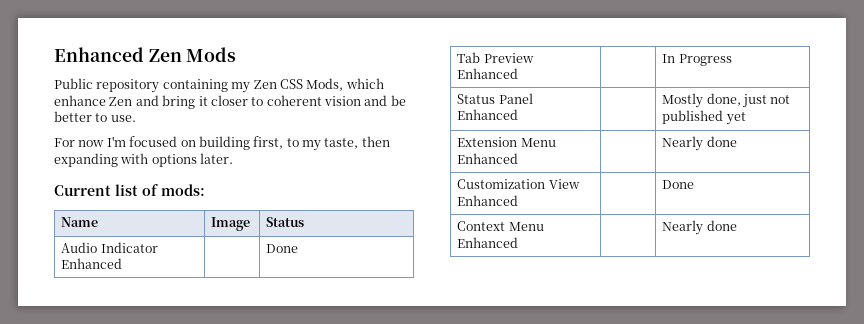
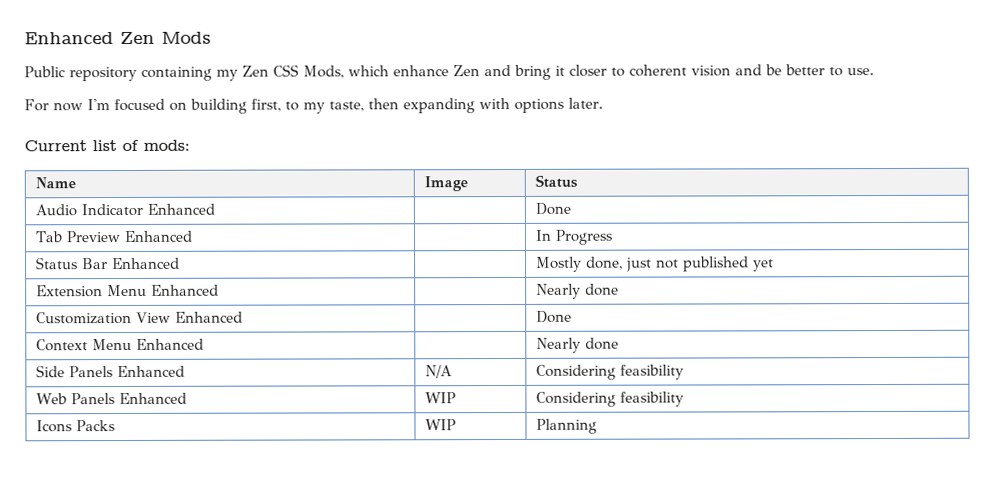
- Status Panel Enhanced | | Mostly done, just not published yet
+ Status Bar Enhanced | | Mostly done, just not published yet
+ Side Panels Enhanced | N/A | Considering feasibility
+ Web Panels Enhanced | WIP | Considering feasibility
+ Icons Packs | WIP | Planning

